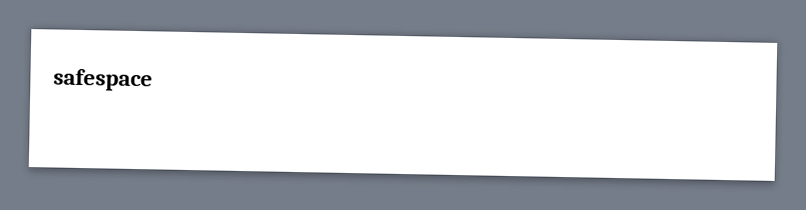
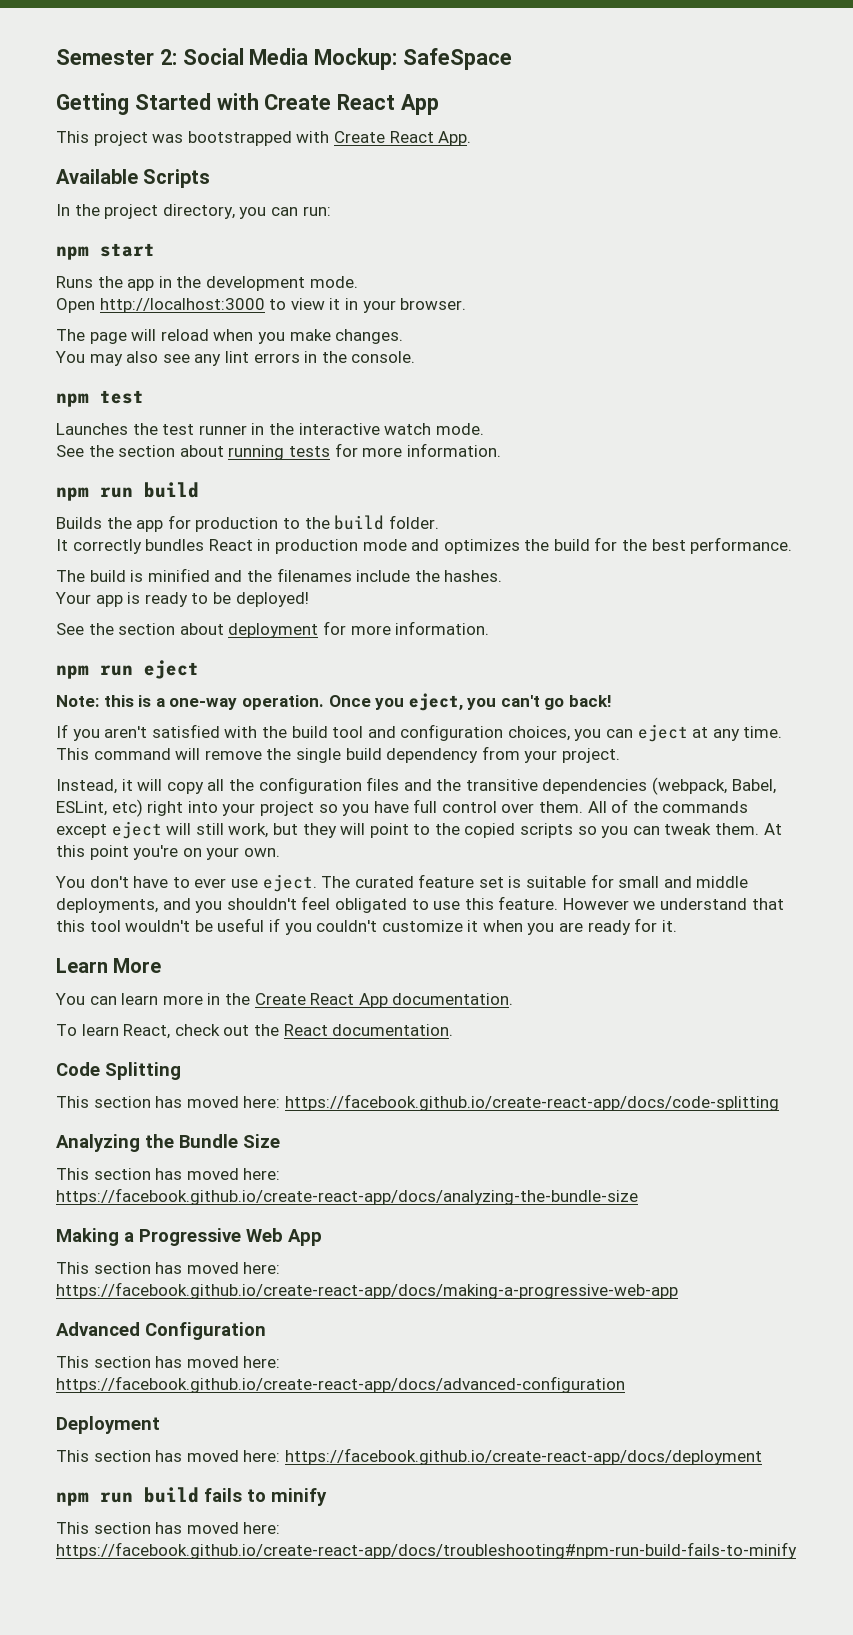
- safespace
+ Semester 2: Social Media Mockup: SafeSpace
+ Getting Started with Create React App
+ This project was bootstrapped with Create React App.
+ Available Scripts
+ In the project directory, you can run:
+ npm start
+ Runs the app in the development mode.
+ Open http://localhost:3000 to view it in your browser.
+ The page will reload when you make changes.
+ You may also see any lint errors in the console.
+ npm test
+ Launches the test runner in the interactive watch mode.
+ See the section about running tests for more information.
+ npm run build
+ Builds the app for production to the build folder.
+ It correctly bundles React in production mode and optimizes the build for the best performance.
+ The build is minified and the filenames include the hashes.
+ Your app is ready to be deployed!
+ See the section about deployment for more information.
+ npm run eject
+ Note: this is a one-way operation. Once you eject, you can't go back!
+ If you aren't satisfied with the build tool and configuration choices, you can eject at any time. This command will remove the single build dependency from your project.
+ Instead, it will copy all the configuration files and the transitive dependencies (webpack, Babel, ESLint, etc) right into your project so you have full control over them. All of the commands except eject will still work, but they will point to the copied scripts so you can tweak them. At this point you're on your own.
+ You don't have to ever use eject. The curated feature set is suitable for small and middle deployments, and you shouldn't feel obligated to use this feature. However we understand that this tool wouldn't be useful if you couldn't customize it when you are ready for it.
+ Learn More
+ You can learn more in the Create React App documentation.
+ To learn React, check out the React documentation.
+ Code Splitting
+ This section has moved here: https://facebook.github.io/create-react-app/docs/code-splitting
+ Analyzing the Bundle Size
+ This section has moved here: https://facebook.github.io/create-react-app/docs/analyzing-the-bundle-size
+ Making a Progressive Web App
+ This section has moved here: https://facebook.github.io/create-react-app/docs/making-a-progressive-web-app
+ Advanced Configuration
+ This section has moved here: https://facebook.github.io/create-react-app/docs/advanced-configuration
+ Deployment
+ This section has moved here: https://facebook.github.io/create-react-app/docs/deployment
+ npm run build fails to minify
+ This section has moved here: https://facebook.github.io/create-react-app/docs/troubleshooting#npm-run-build-fails-to-minify

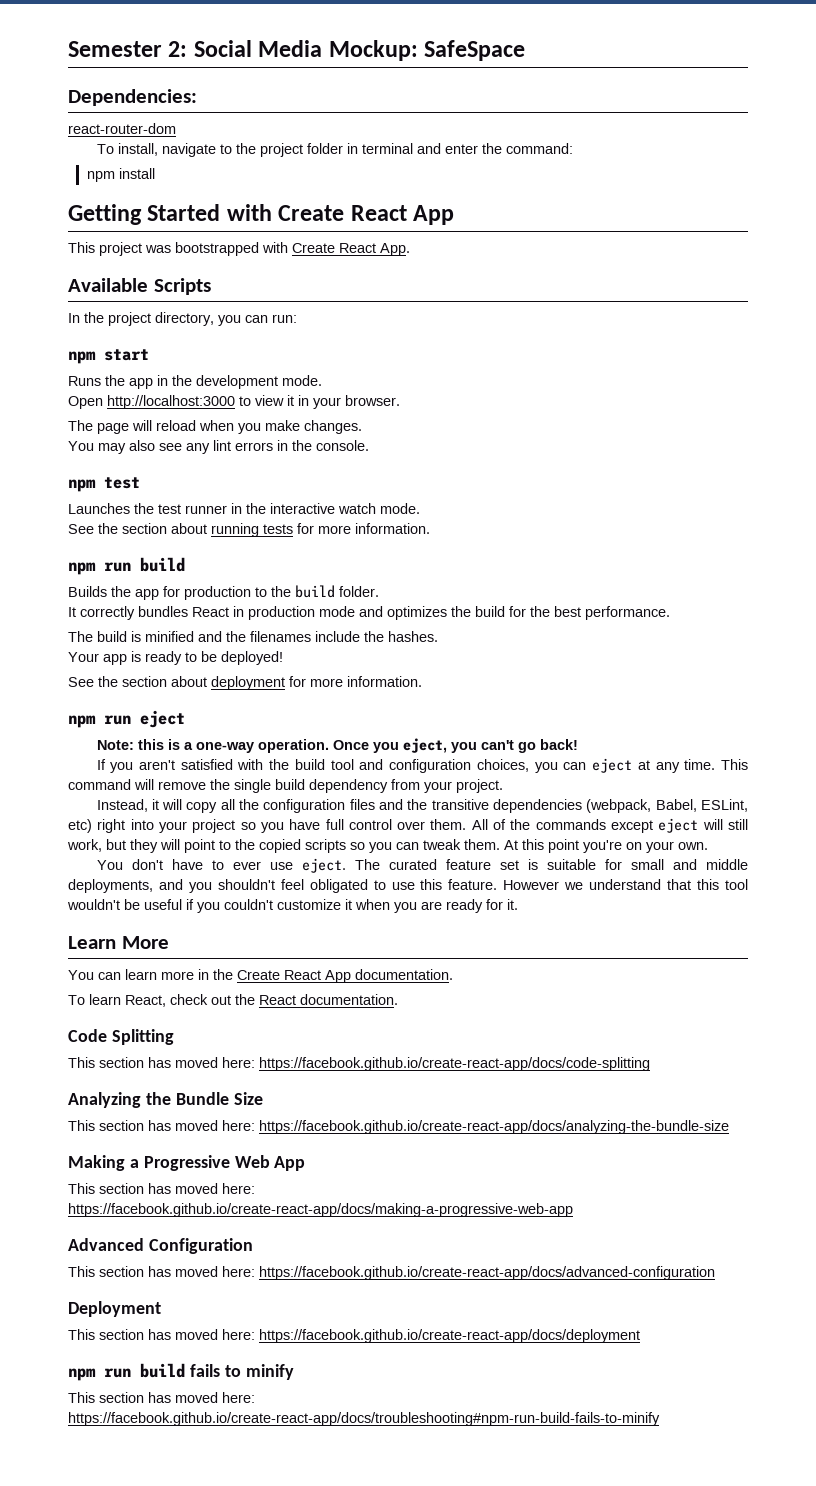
+ Dependencies:
+ react-router-dom
+ To install, navigate to the project folder in terminal and enter the command:
+ npm install

